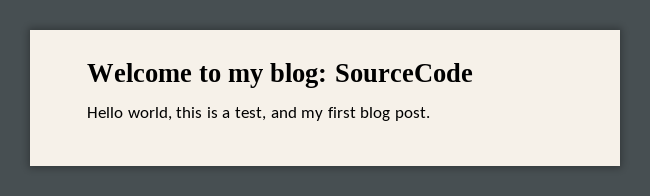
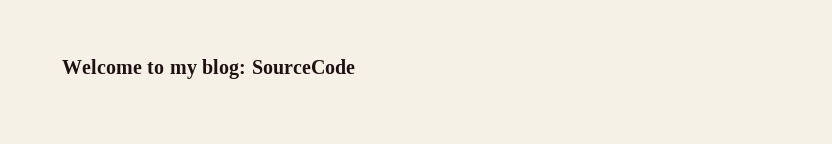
- Hello world, this is a test, and my first blog post.

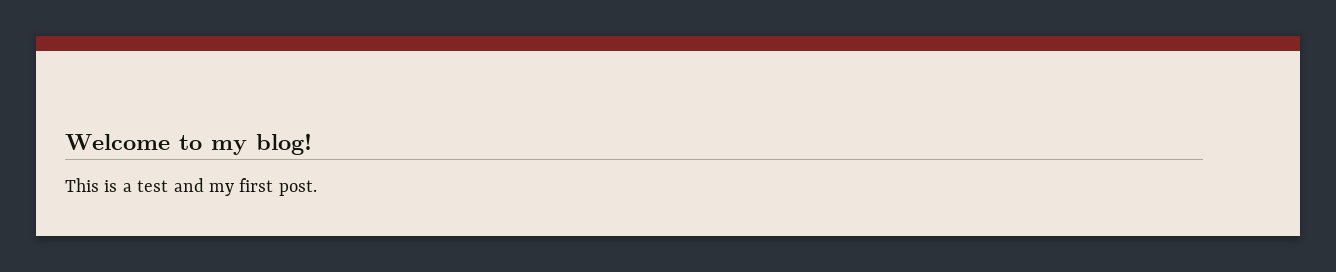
- Welcome to my blog: SourceCode
+ Welcome to my blog!
+ This is a test and my first post.

